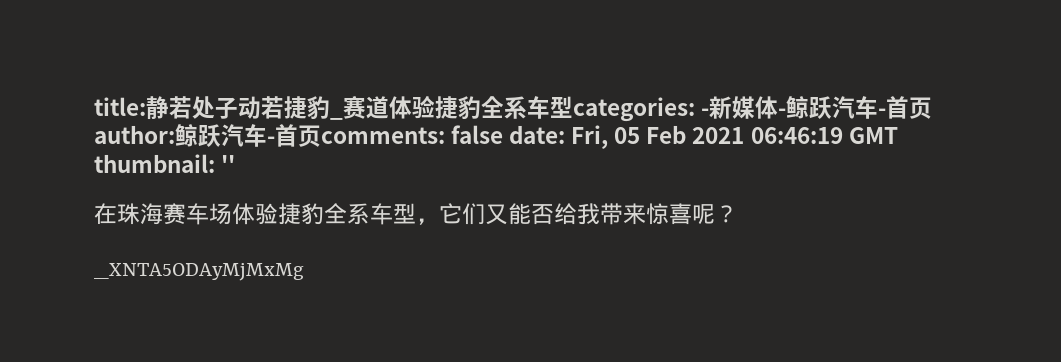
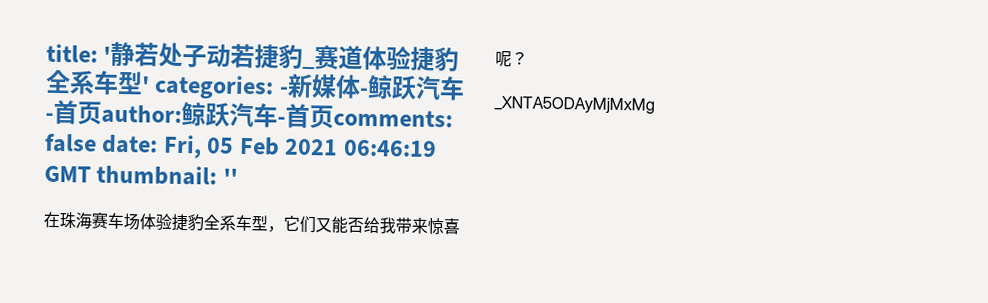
- title:静若处子动若捷豹_赛道体验捷豹全系车型categories: -新媒体-鲸跃汽车-首页author:鲸跃汽车-首页comments: false date: Fri, 05 Feb 2021 06:46:19 GMT thumbnail: ''
+ title: '静若处子动若捷豹_赛道体验捷豹全系车型' categories: -新媒体-鲸跃汽车-首页author:鲸跃汽车-首页comments: false date: Fri, 05 Feb 2021 06:46:19 GMT thumbnail: ''

